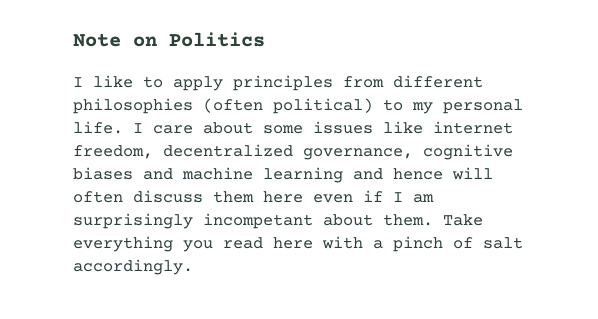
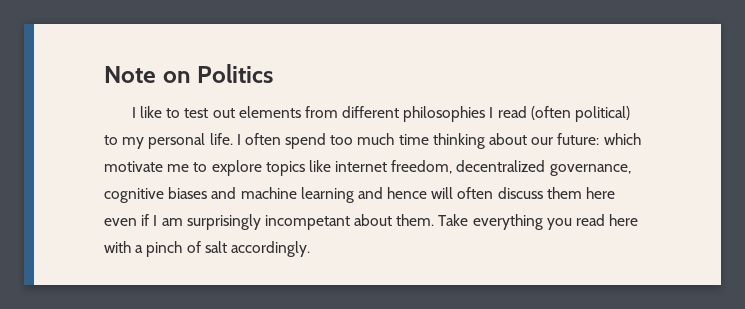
- I like to apply principles from different philosophies (often political) to my personal life.
+ I like to test out elements from different philosophies I read (often political) to my personal life.
- I care about some issues like internet freedom, decentralized governance, cognitive biases and machine learning and hence will often discuss them here even if I am surprisingly incompetant about them.
+ I often spend too much time thinking about our future: which motivate me to explore topics like internet freedom, decentralized governance, cognitive biases and machine learning and hence will often discuss them here even if I am surprisingly incompetant about them.

